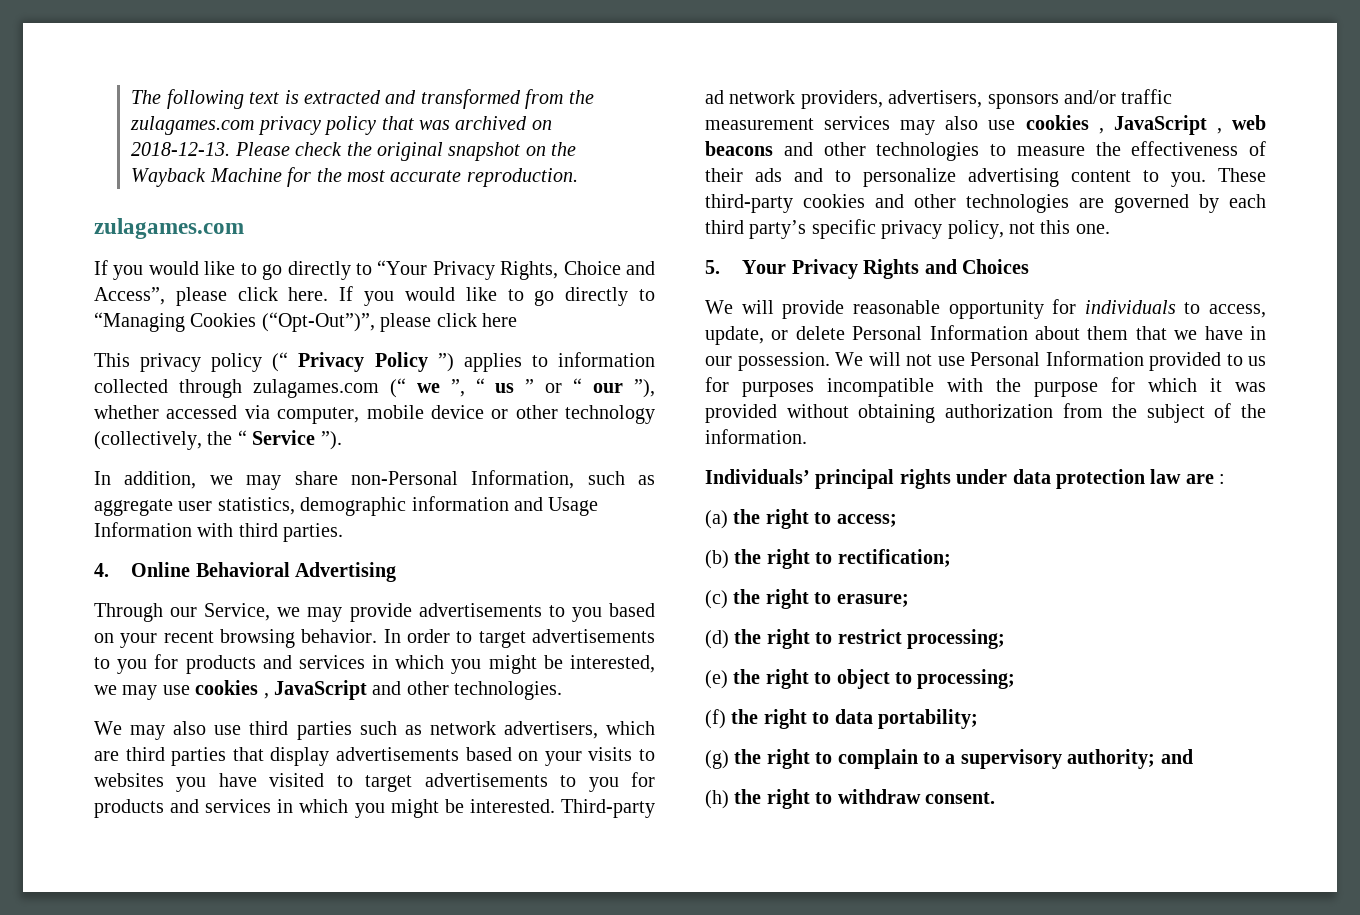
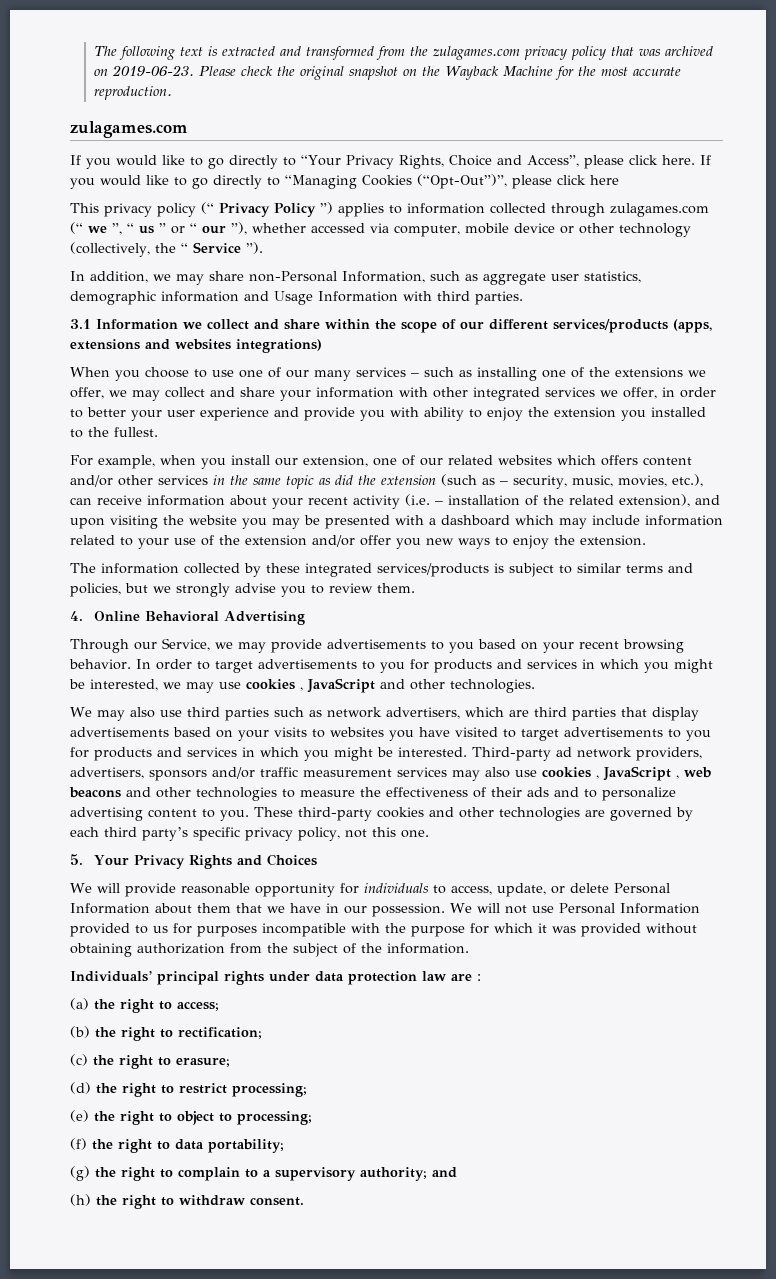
- The following text is extracted and transformed from the zulagames.com privacy policy that was archived on 2018-12-13.
+ The following text is extracted and transformed from the zulagames.com privacy policy that was archived on 2019-06-23.
+ 3.1 Information we collect and share within the scope of our different services/products (apps, extensions and websites integrations)
+ When you choose to use one of our many services – such as installing one of the extensions we offer, we may collect and share your information with other integrated services we offer, in order to better your user experience and provide you with ability to enjoy the extension you installed to the fullest.
+ For example, when you install our extension, one of our related websites which offers content and/or other services in the same topic as did the extension (such as – security, music, movies, etc.), can receive information about your recent activity (i.e. – installation of the related extension), and upon visiting the website you may be presented with a dashboard which may include information related to your use of the extension and/or offer you new ways to enjoy the extension.
+ The information collected by these integrated services/products is subject to similar terms and policies, but we strongly advise you to review them.

